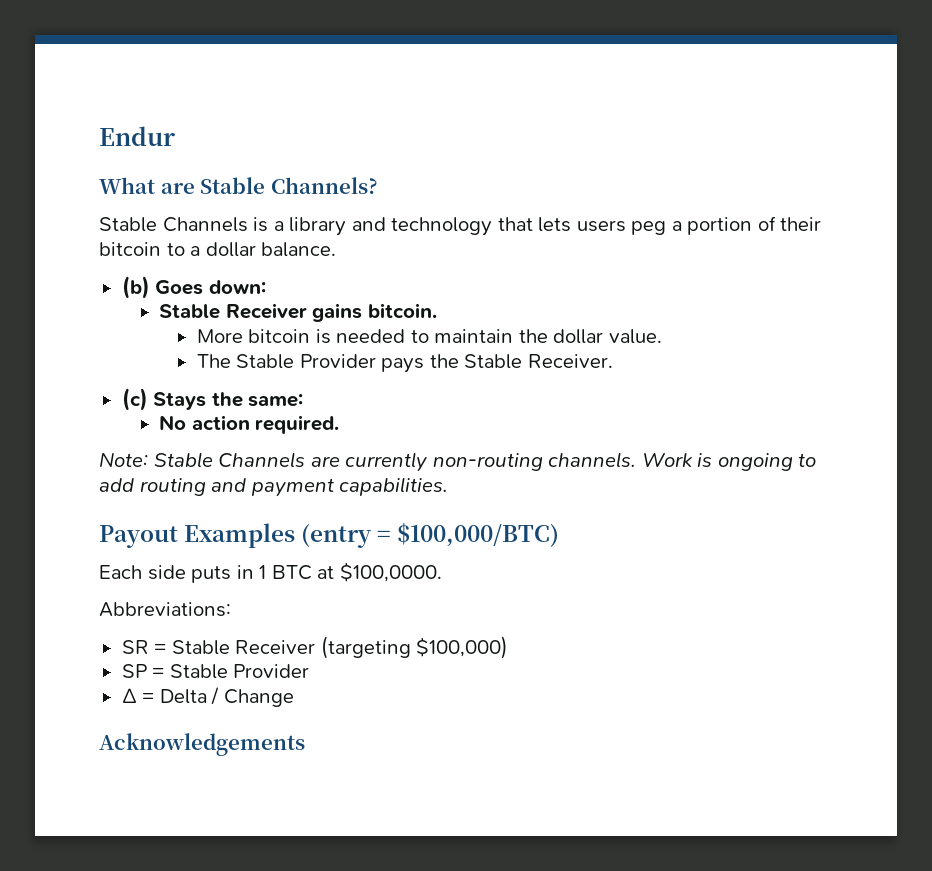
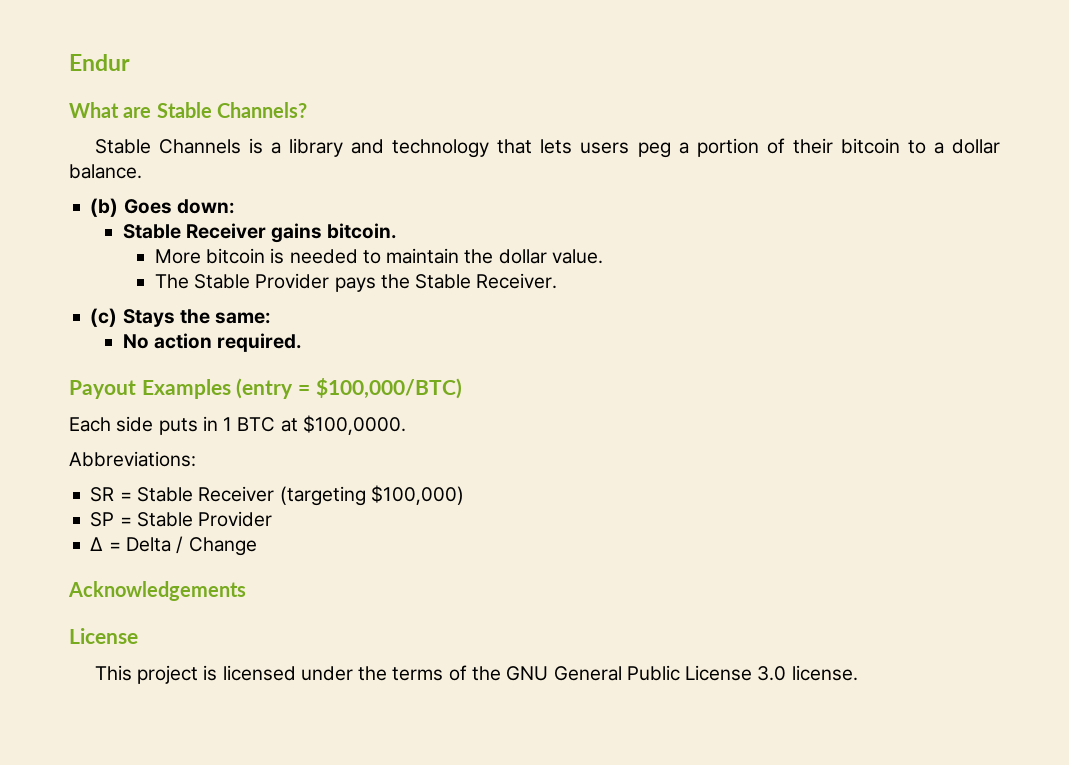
- Note: Stable Channels are currently non-routing channels. Work is ongoing to add routing and payment capabilities.
  Acknowledgements
+ License
+ This project is licensed under the terms of the GNU General Public License 3.0 license.

